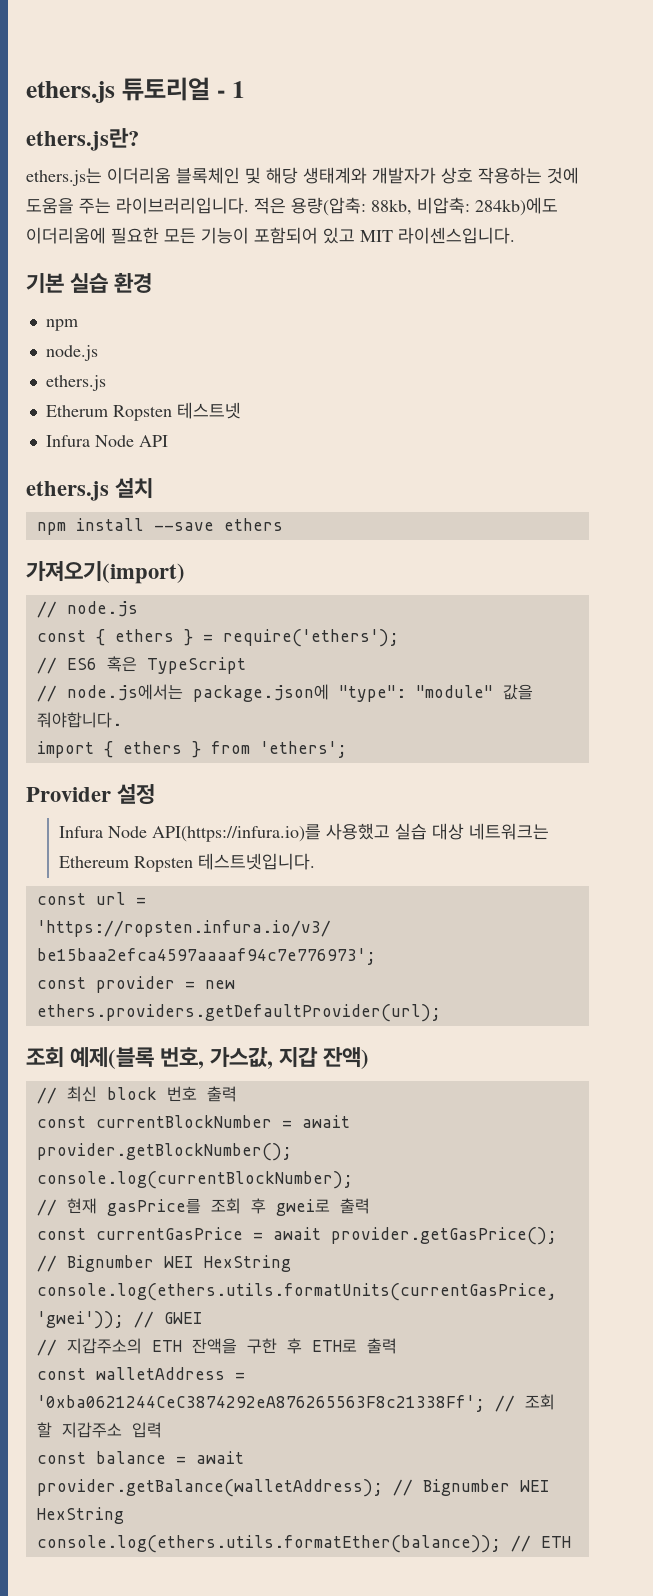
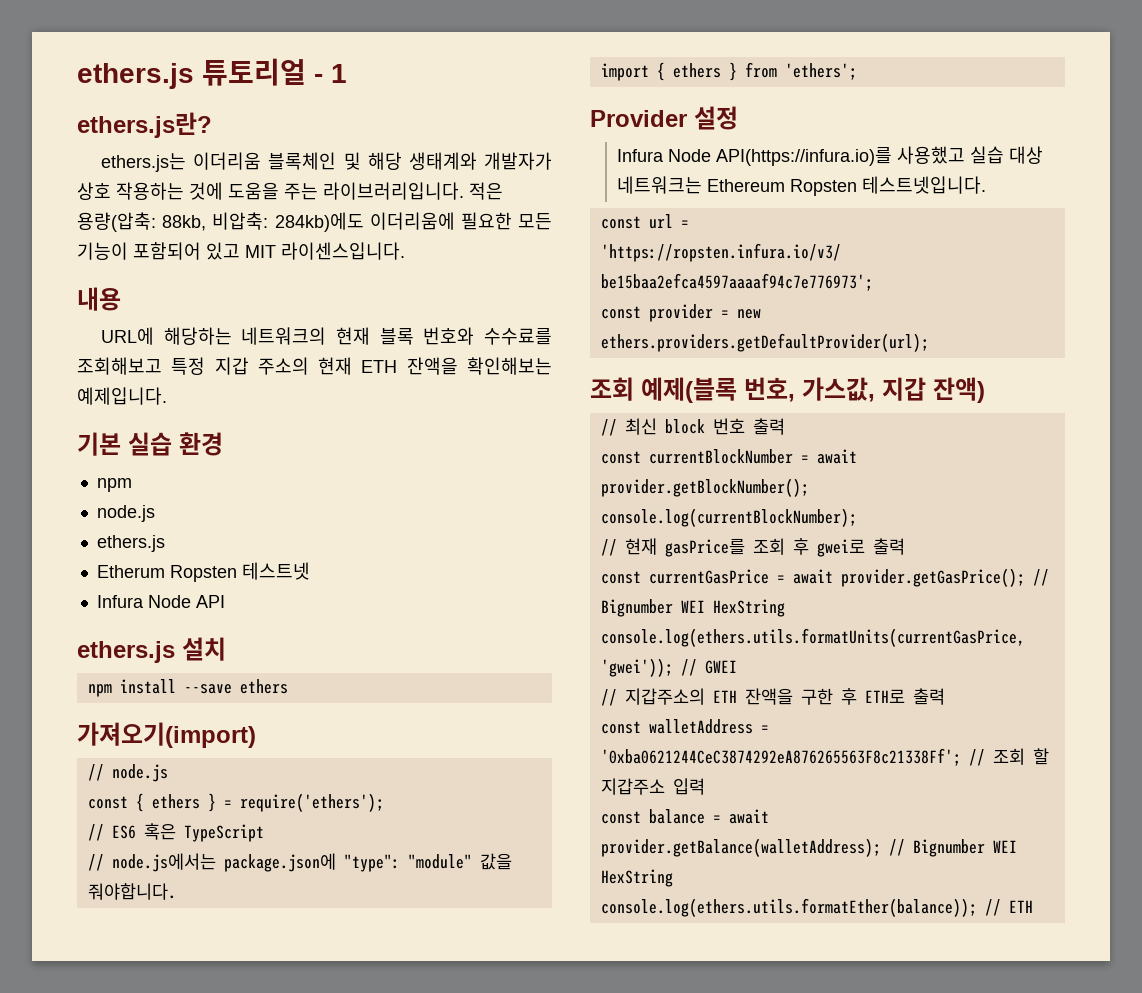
+ 내용
+ URL에 해당하는 네트워크의 현재 블록 번호와 수수료를 조회해보고 특정 지갑 주소의 현재 ETH 잔액을 확인해보는 예제입니다.

